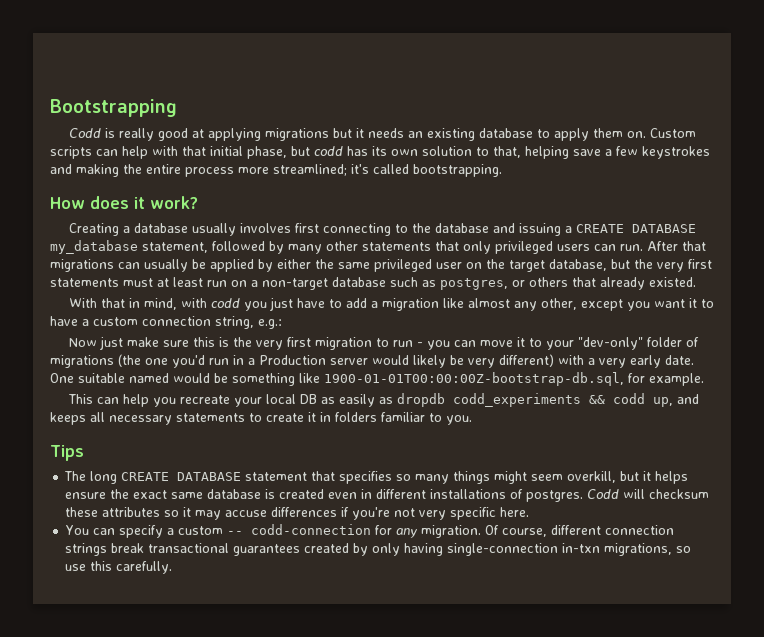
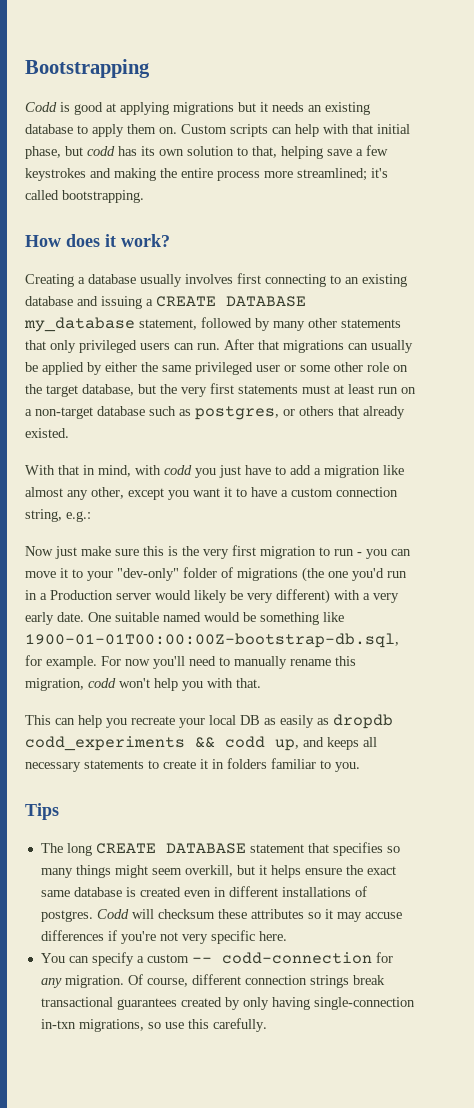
- Codd is really good at applying migrations but it needs an existing database to apply them on.
+ Codd is good at applying migrations but it needs an existing database to apply them on.
- Creating a database usually involves first connecting to the database and issuing a CREATE DATABASE my_database statement, followed by many other statements that only privileged users can run.
+ Creating a database usually involves first connecting to an existing database and issuing a CREATE DATABASE my_database statement, followed by many other statements that only privileged users can run.
- After that migrations can usually be applied by either the same privileged user on the target database, but the very first statements must at least run on a non-target database such as postgres, or others that already existed.
+ After that migrations can usually be applied by either the same privileged user or some other role on the target database, but the very first statements must at least run on a non-target database such as postgres, or others that already existed.
+ For now you'll need to manually rename this migration, codd won't help you with that.

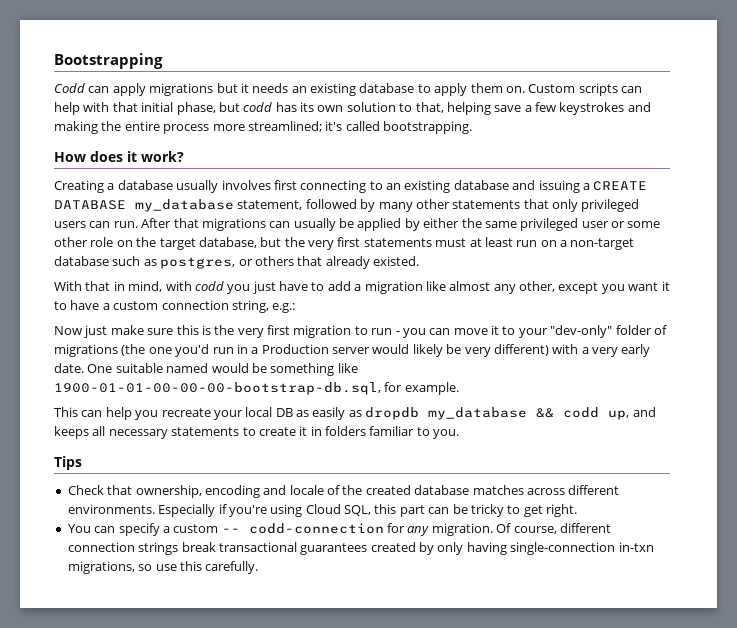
- Codd is good at applying migrations but it needs an existing database to apply them on.
+ Codd can apply migrations but it needs an existing database to apply them on.
- One suitable named would be something like 1900-01-01T00:00:00Z-bootstrap-db.sql, for example. For now you'll need to manually rename this migration, codd won't help you with that.
+ One suitable named would be something like 1900-01-01-00-00-00-bootstrap-db.sql, for example.
- This can help you recreate your local DB as easily as dropdb codd_experiments && codd up, and keeps all necessary statements to create it in folders familiar to you.
+ This can help you recreate your local DB as easily as dropdb my_database && codd up, and keeps all necessary statements to create it in folders familiar to you.
- The long CREATE DATABASE statement that specifies so many things might seem overkill, but it helps ensure the exact same database is created even in different installations of postgres. Codd will checksum these attributes so it may accuse differences if you're not very specific here.
+ Check that ownership, encoding and locale of the created database matches across different environments. Especially if you're using Cloud SQL, this part can be tricky to get right.

